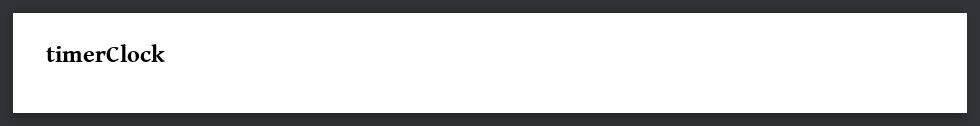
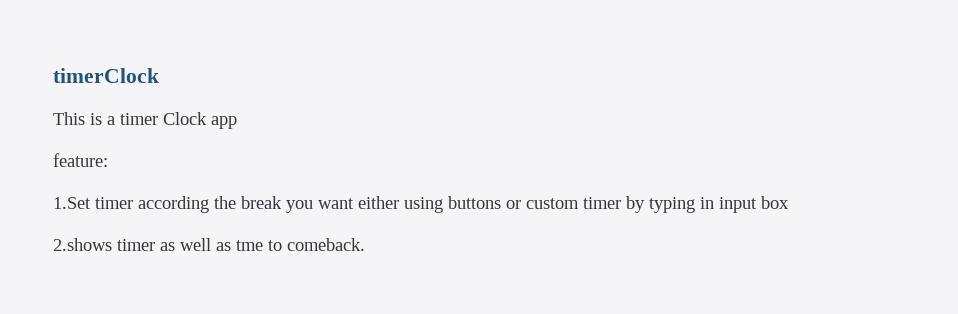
+ This is a timer Clock app
+ feature:
+ 1.Set timer according the break you want either using buttons or custom timer by typing in input box
+ 2.shows timer as well as tme to comeback.

